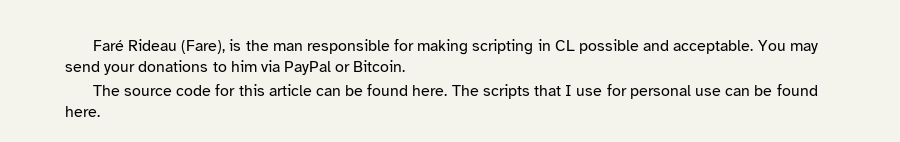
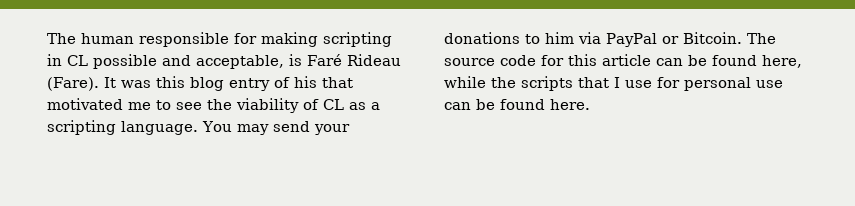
- Faré Rideau (Fare), is the man responsible for making scripting in CL possible and acceptable.
+ The human responsible for making scripting in CL possible and acceptable, is Faré Rideau (Fare). It was this blog entry of his that motivated me to see the viability of CL as a scripting language.
- You may send your donations to him via PayPal or Bitcoin.
- The source code for this article can be found here. The scripts that I use for personal use can be found here.
+ You may send your donations to him via PayPal or Bitcoin. The source code for this article can be found here, while the scripts that I use for personal use can be found here.

